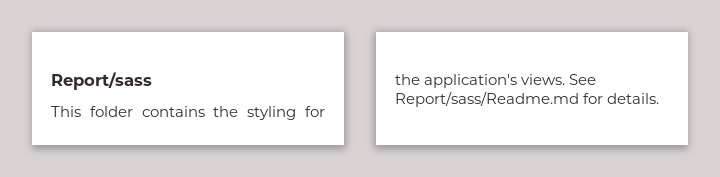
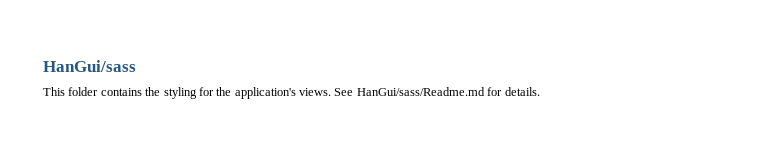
- Report/sass
+ HanGui/sass
- See Report/sass/Readme.md for details.
+ See HanGui/sass/Readme.md for details.

